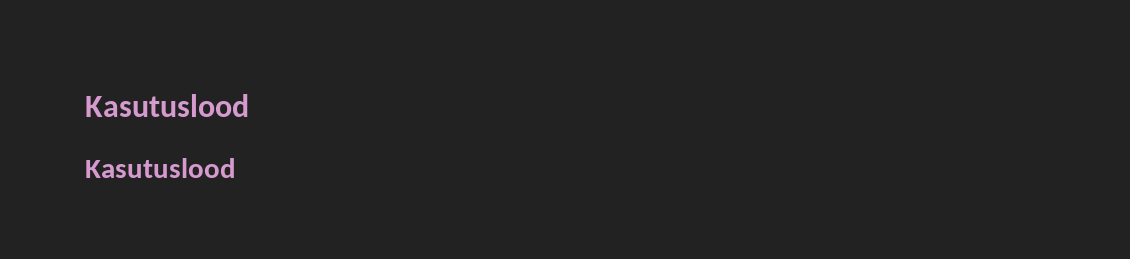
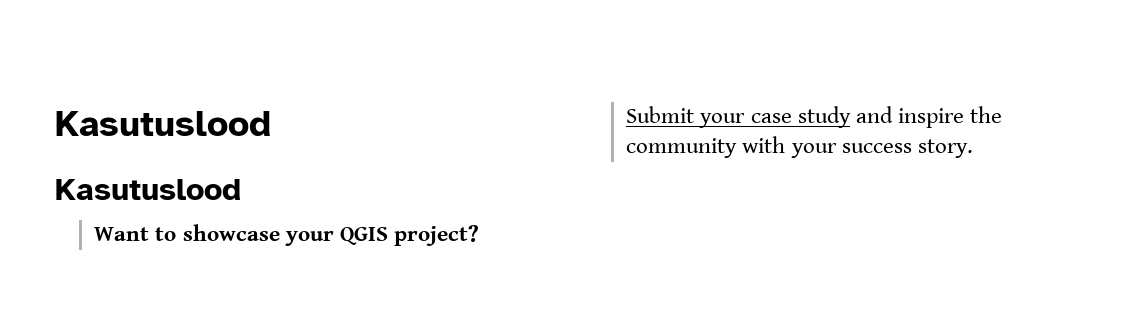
+ Want to showcase your QGIS project? Submit your case study and inspire the community with your success story.

